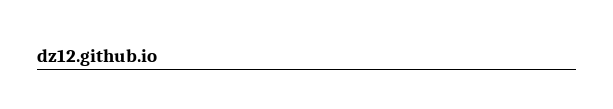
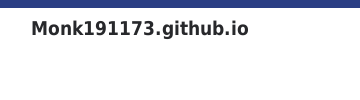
- dz12.github.io
+ Monk191173.github.io

